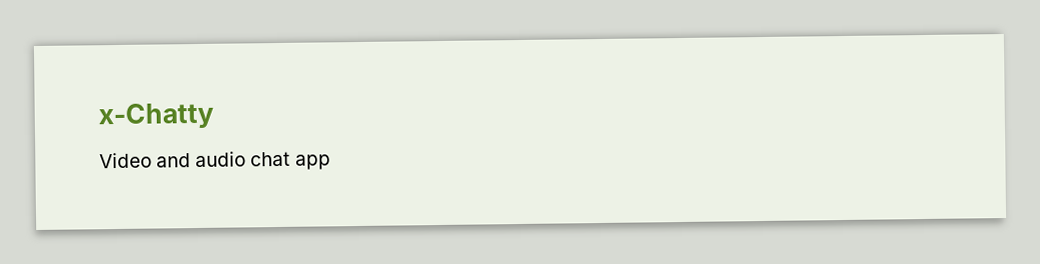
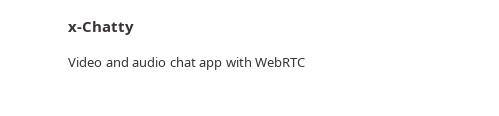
- Video and audio chat app
+ Video and audio chat app with WebRTC

